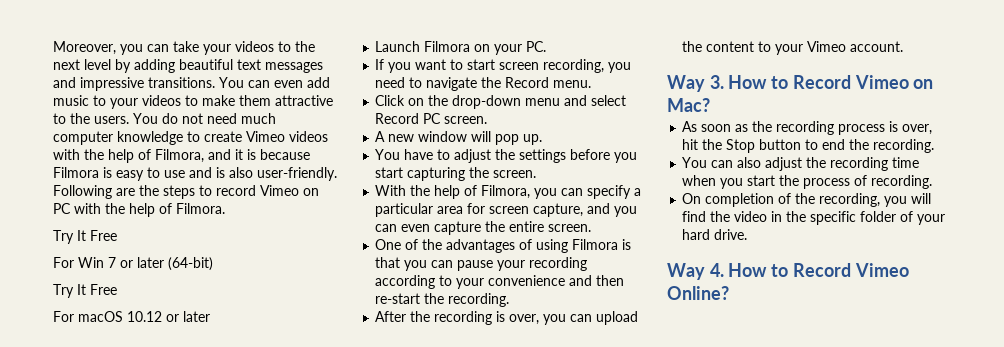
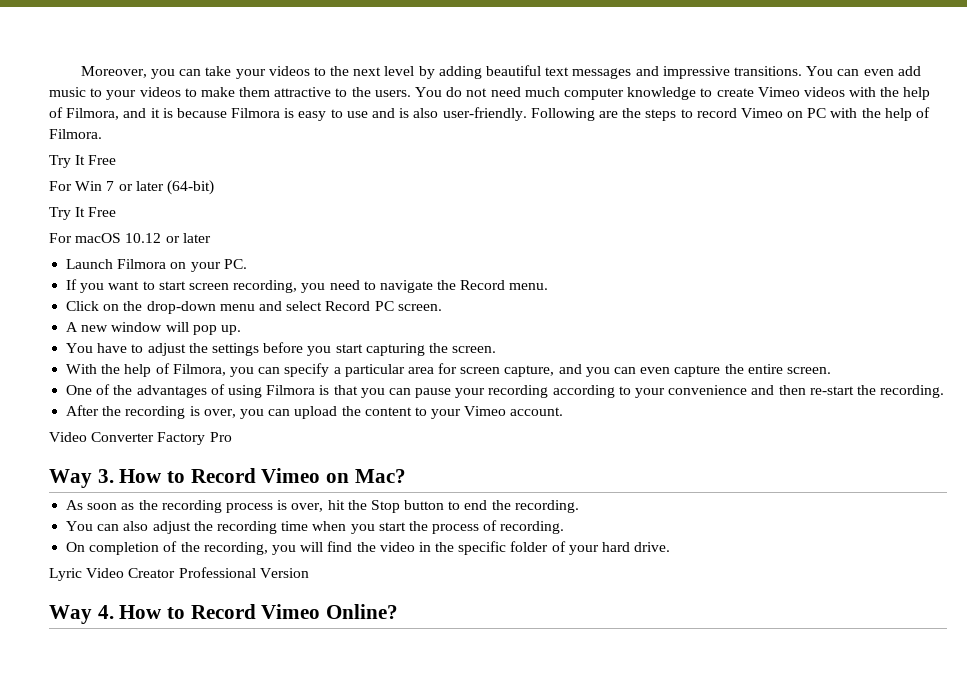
+ Video Converter Factory Pro
+ Lyric Video Creator Professional Version

